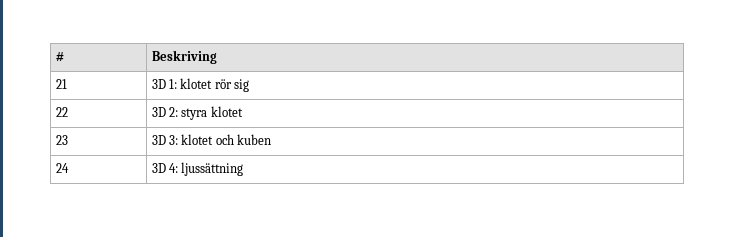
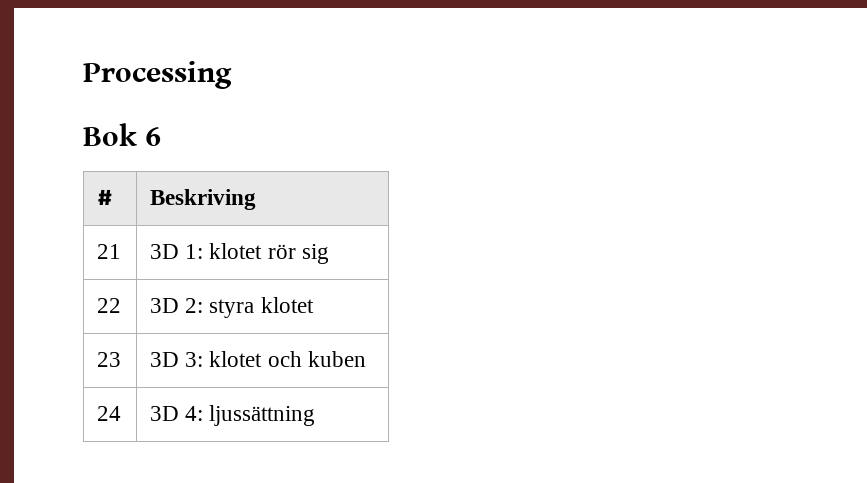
+ Processing
+ Bok 6

